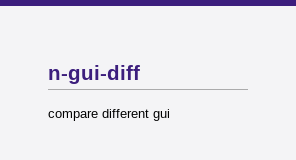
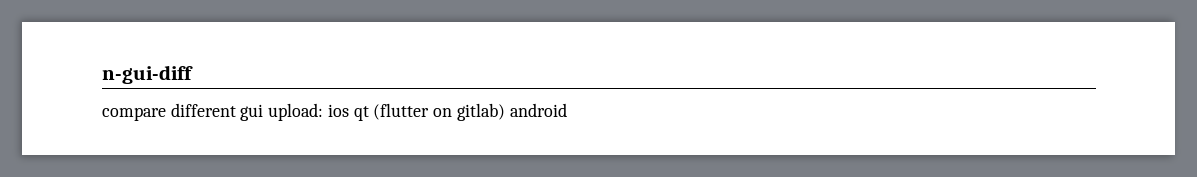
- compare different gui
+ compare different gui upload: ios qt (flutter on gitlab) android

